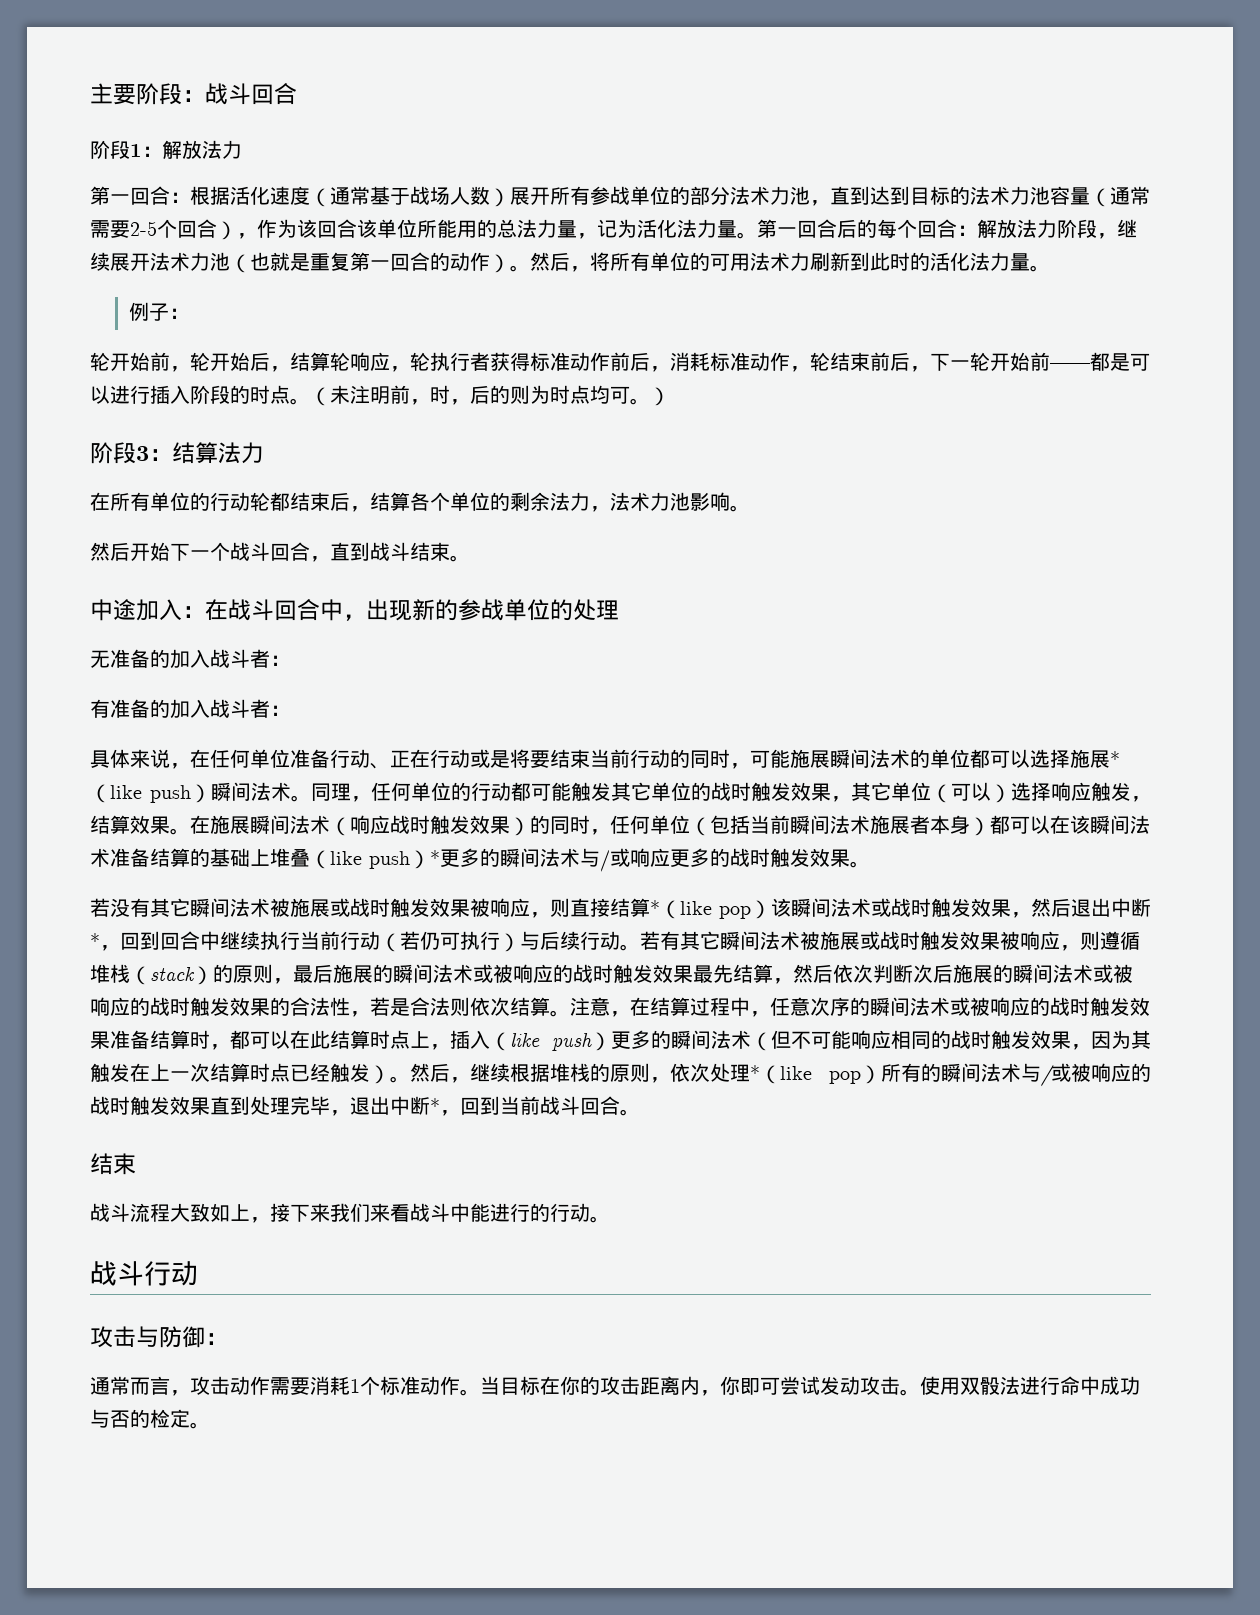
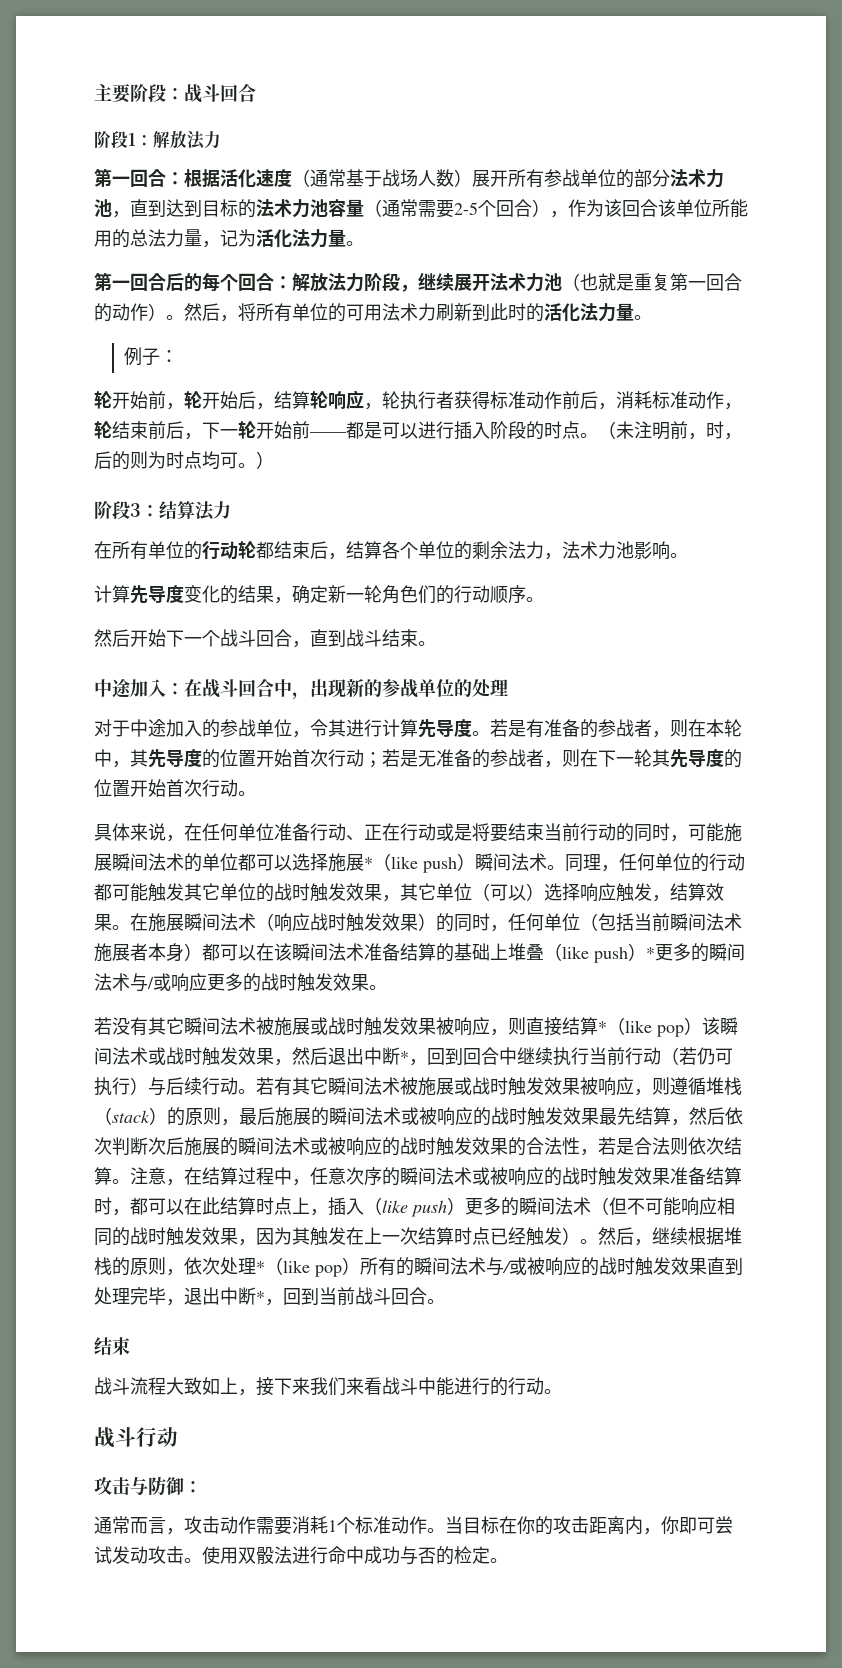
- 根据活化速度（通常基于战场人数）展开所有参战单位的部分法术力池，直到达到目标的法术力池容量（通常需要2-5个回合），作为该回合该单位所能用的总法力量，记为活化法力量。第一回合后的每个回合：
+ 根据活化速度（通常基于战场人数）展开所有参战单位的部分法术力池，直到达到目标的法术力池容量（通常需要2-5个回合），作为该回合该单位所能用的总法力量，记为活化法力量。
+ 第一回合后的每个回合：
+ 计算先导度变化的结果，确定新一轮角色们的行动顺序。
- 无准备的加入战斗者：
- 有准备的加入战斗者：
+ 对于中途加入的参战单位，令其进行计算先导度。若是有准备的参战者，则在本轮中，其先导度的位置开始首次行动；若是无准备的参战者，则在下一轮其先导度的位置开始首次行动。

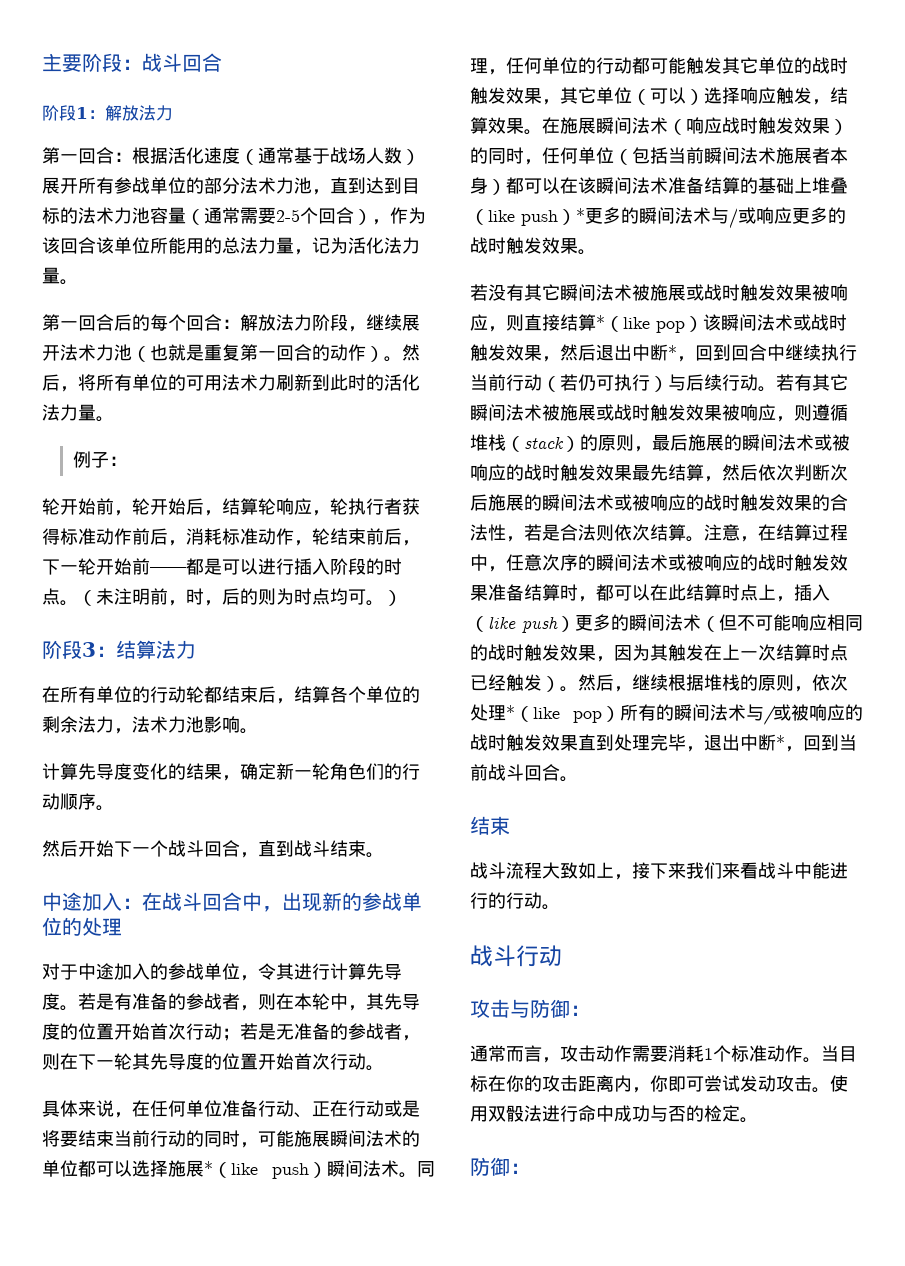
  使用双骰法进行命中成功与否的检定。
+ 防御：

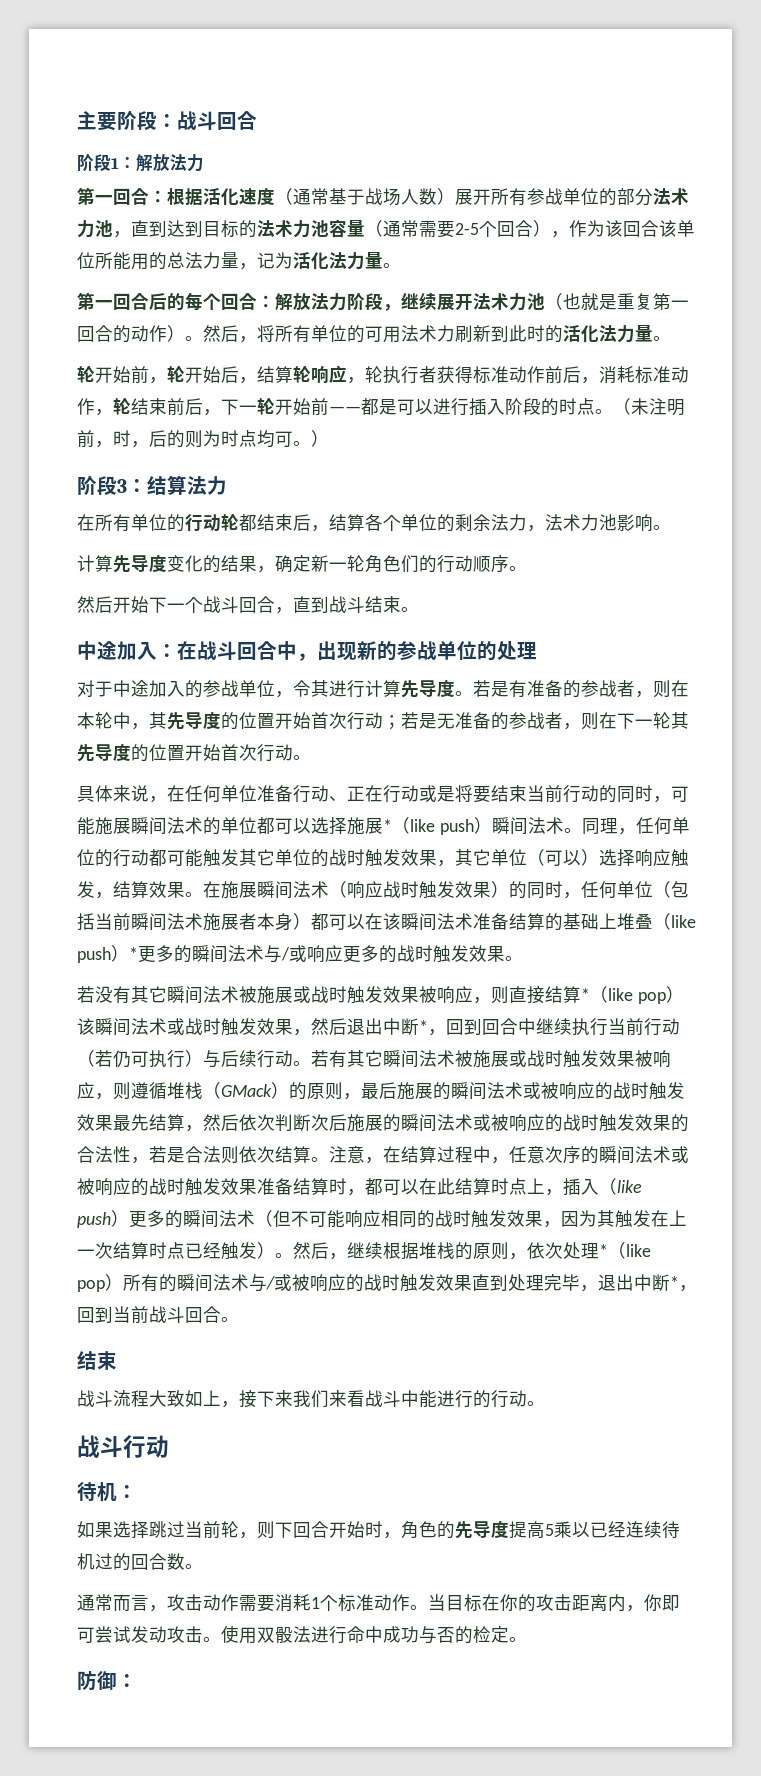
- 例子：
- 若有其它瞬间法术被施展或战时触发效果被响应，则遵循堆栈（stack）的原则，最后施展的瞬间法术或被响应的战时触发效果最先结算，然后依次判断次后施展的瞬间法术或被响应的战时触发效果的合法性，若是合法则依次结算。
+ 若有其它瞬间法术被施展或战时触发效果被响应，则遵循堆栈（GMack）的原则，最后施展的瞬间法术或被响应的战时触发效果最先结算，然后依次判断次后施展的瞬间法术或被响应的战时触发效果的合法性，若是合法则依次结算。
- 攻击与防御：
+ 待机：
+ 如果选择跳过当前轮，则下回合开始时，角色的先导度提高5乘以已经连续待机过的回合数。

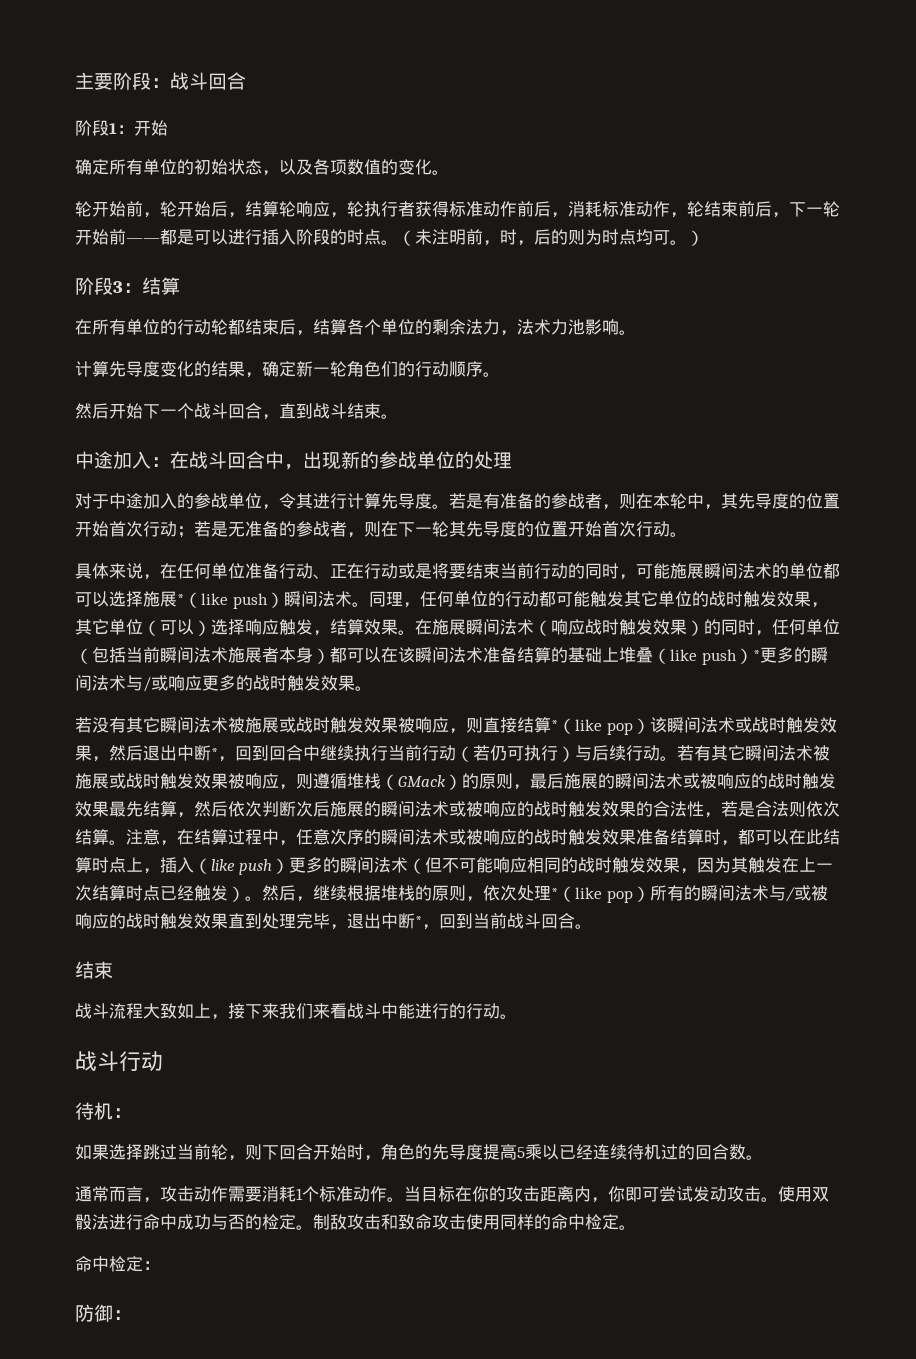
- 阶段1：解放法力
- 第一回合：根据活化速度（通常基于战场人数）展开所有参战单位的部分法术力池，直到达到目标的法术力池容量（通常需要2-5个回合），作为该回合该单位所能用的总法力量，记为活化法力量。
- 第一回合后的每个回合：解放法力阶段，继续展开法术力池（也就是重复第一回合的动作）。然后，将所有单位的可用法术力刷新到此时的活化法力量。
+ 阶段1：开始
+ 确定所有单位的初始状态，以及各项数值的变化。
- 阶段3：结算法力
+ 阶段3：结算
+ 制敌攻击和致命攻击使用同样的命中检定。
+ 命中检定：

